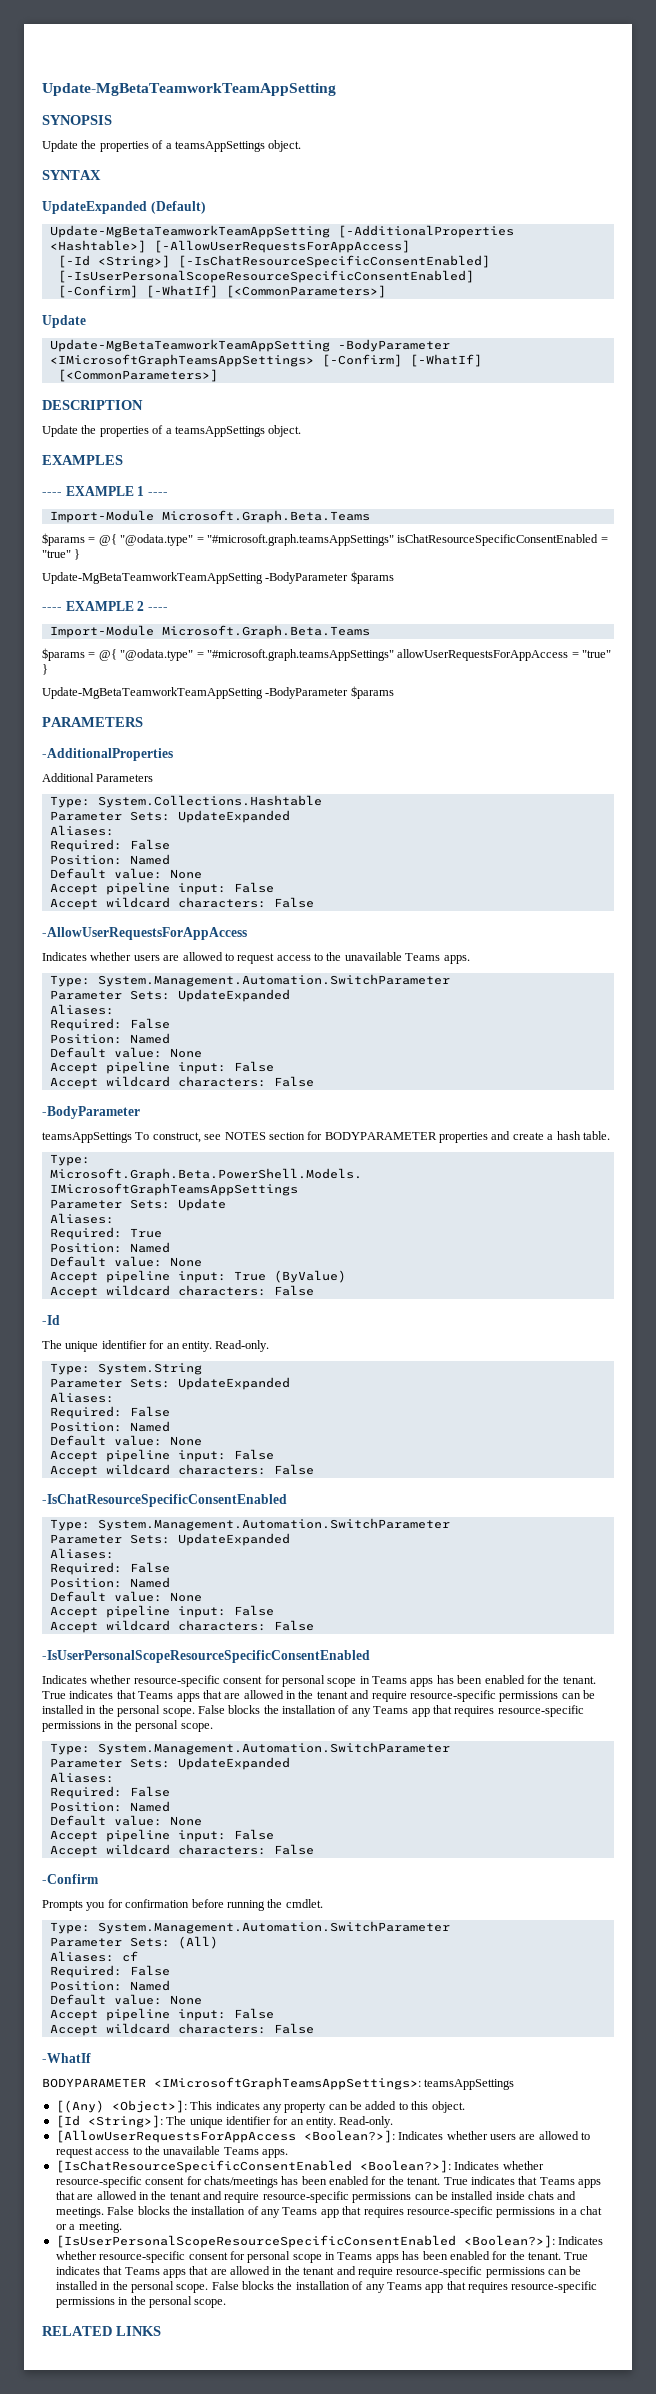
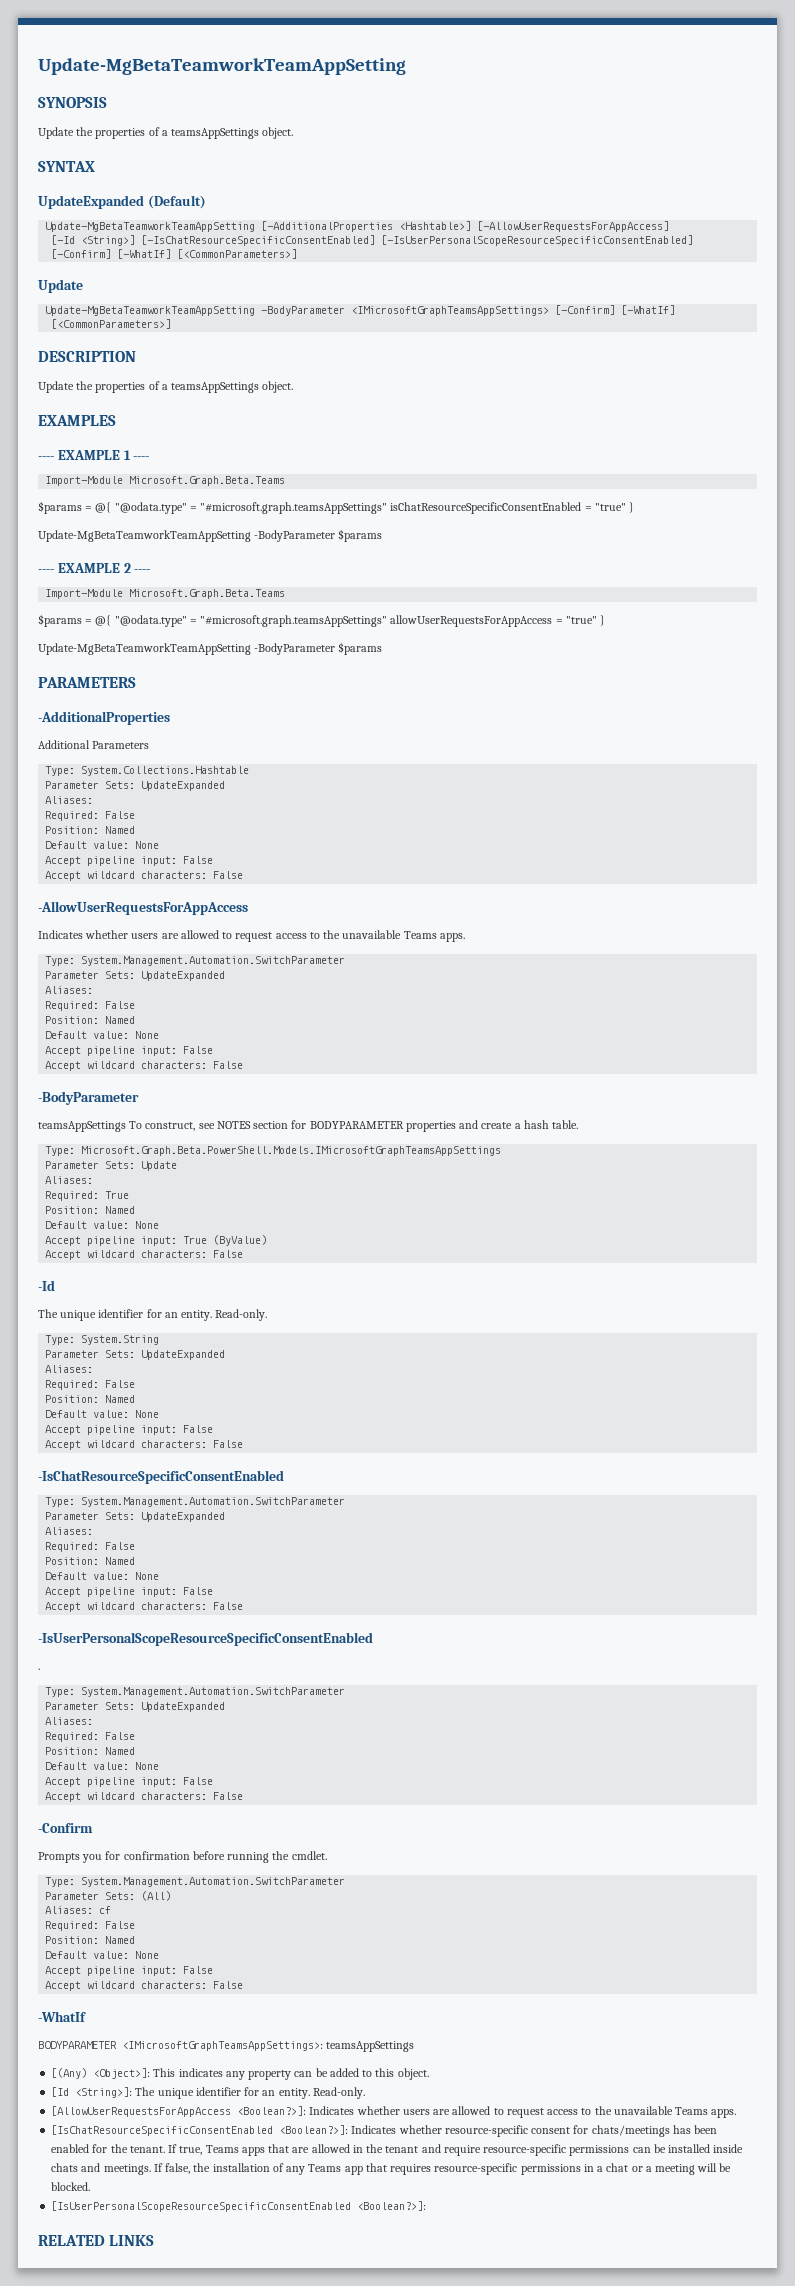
  -IsUserPersonalScopeResourceSpecificConsentEnabled
- Indicates whether resource-specific consent for personal scope in Teams apps has been enabled for the tenant. True indicates that Teams apps that are allowed in the tenant and require resource-specific permissions can be installed in the personal scope. False blocks the installation of any Teams app that requires resource-specific permissions in the personal scope.
+ .
- True indicates that Teams apps that are allowed in the tenant and require resource-specific permissions can be installed inside chats and meetings.
+ If true, Teams apps that are allowed in the tenant and require resource-specific permissions can be installed inside chats and meetings.
- False blocks the installation of any Teams app that requires resource-specific permissions in a chat or a meeting.
- [IsUserPersonalScopeResourceSpecificConsentEnabled <Boolean?>]: Indicates whether resource-specific consent for personal scope in Teams apps has been enabled for the tenant. True indicates that Teams apps that are allowed in the tenant and require resource-specific permissions can be installed in the personal scope. False blocks the installation of any Teams app that requires resource-specific permissions in the personal scope.
+ If false, the installation of any Teams app that requires resource-specific permissions in a chat or a meeting will be blocked.
+ [IsUserPersonalScopeResourceSpecificConsentEnabled <Boolean?>]:

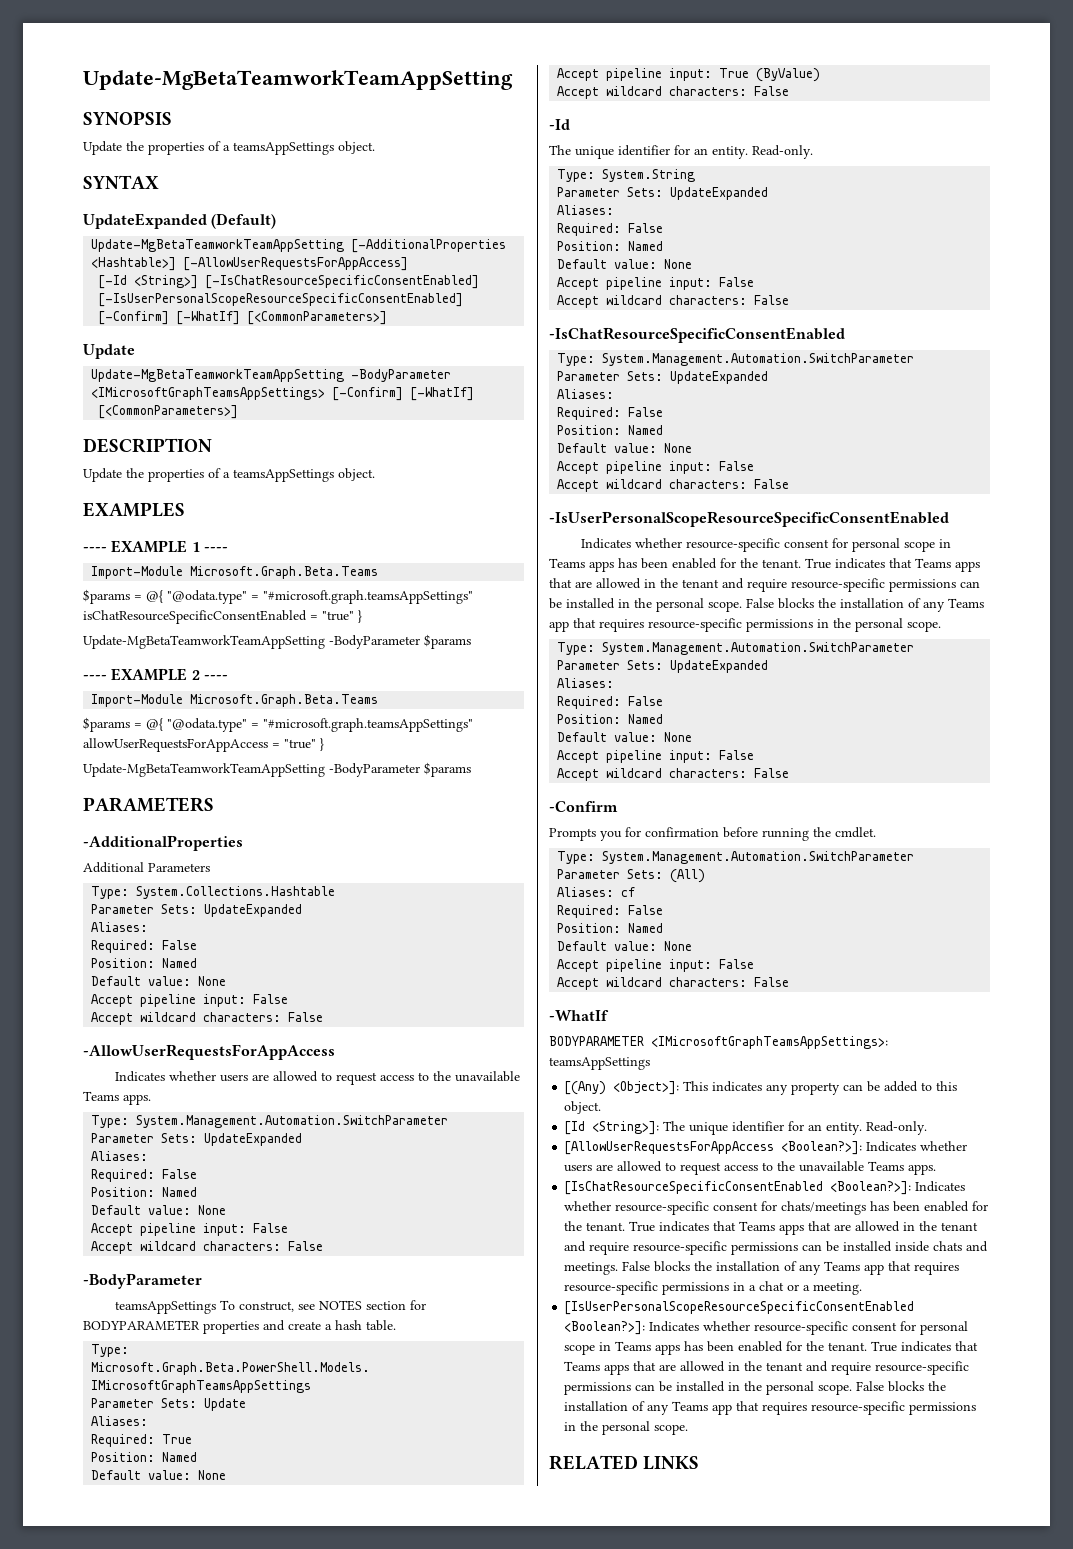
  -IsUserPersonalScopeResourceSpecificConsentEnabled
- .
+ Indicates whether resource-specific consent for personal scope in Teams apps has been enabled for the tenant. True indicates that Teams apps that are allowed in the tenant and require resource-specific permissions can be installed in the personal scope. False blocks the installation of any Teams app that requires resource-specific permissions in the personal scope.
- If true, Teams apps that are allowed in the tenant and require resource-specific permissions can be installed inside chats and meetings.
+ True indicates that Teams apps that are allowed in the tenant and require resource-specific permissions can be installed inside chats and meetings.
- If false, the installation of any Teams app that requires resource-specific permissions in a chat or a meeting will be blocked.
- [IsUserPersonalScopeResourceSpecificConsentEnabled <Boolean?>]:
+ False blocks the installation of any Teams app that requires resource-specific permissions in a chat or a meeting.
+ [IsUserPersonalScopeResourceSpecificConsentEnabled <Boolean?>]: Indicates whether resource-specific consent for personal scope in Teams apps has been enabled for the tenant. True indicates that Teams apps that are allowed in the tenant and require resource-specific permissions can be installed in the personal scope. False blocks the installation of any Teams app that requires resource-specific permissions in the personal scope.

